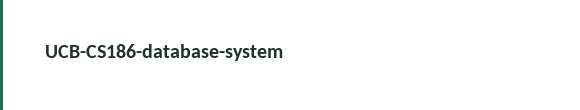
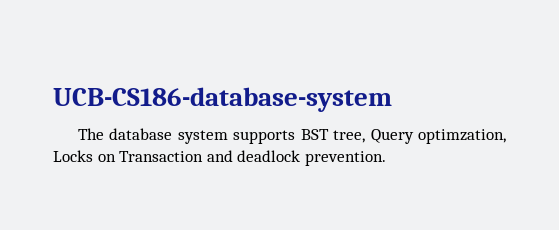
+ The database system supports BST tree, Query optimzation, Locks on Transaction and deadlock prevention.

